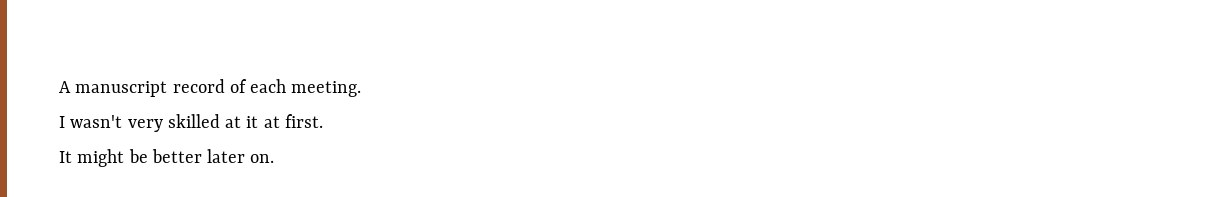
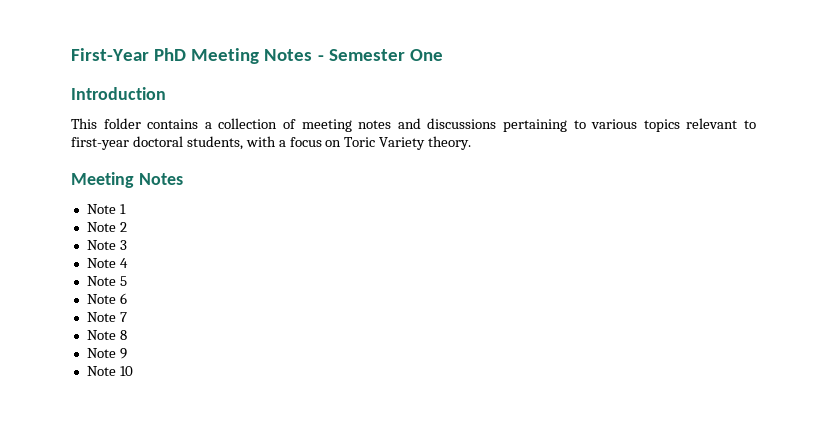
- A manuscript record of each meeting.
- I wasn't very skilled at it at first.
- It might be better later on.
+ First-Year PhD Meeting Notes - Semester One
+ Introduction
+ This folder contains a collection of meeting notes and discussions pertaining to various topics relevant to first-year doctoral students, with a focus on Toric Variety theory.
+ Meeting Notes
+ Note 1
+ Note 2
+ Note 3
+ Note 4
+ Note 5
+ Note 6
+ Note 7
+ Note 8
+ Note 9
+ Note 10

